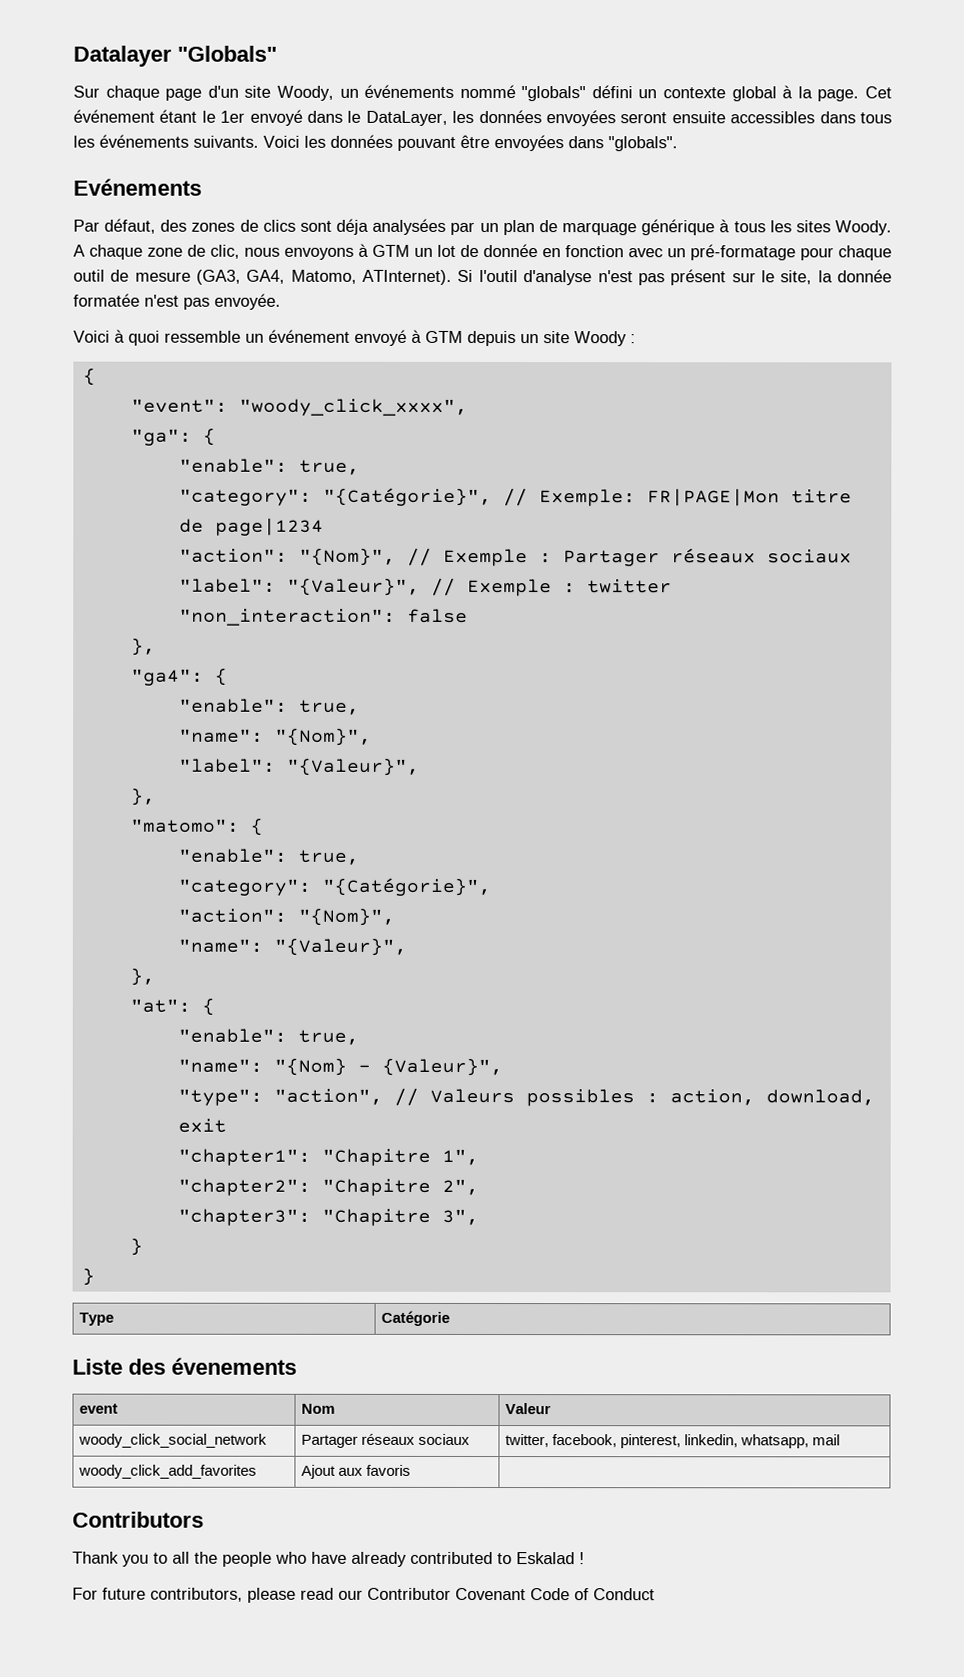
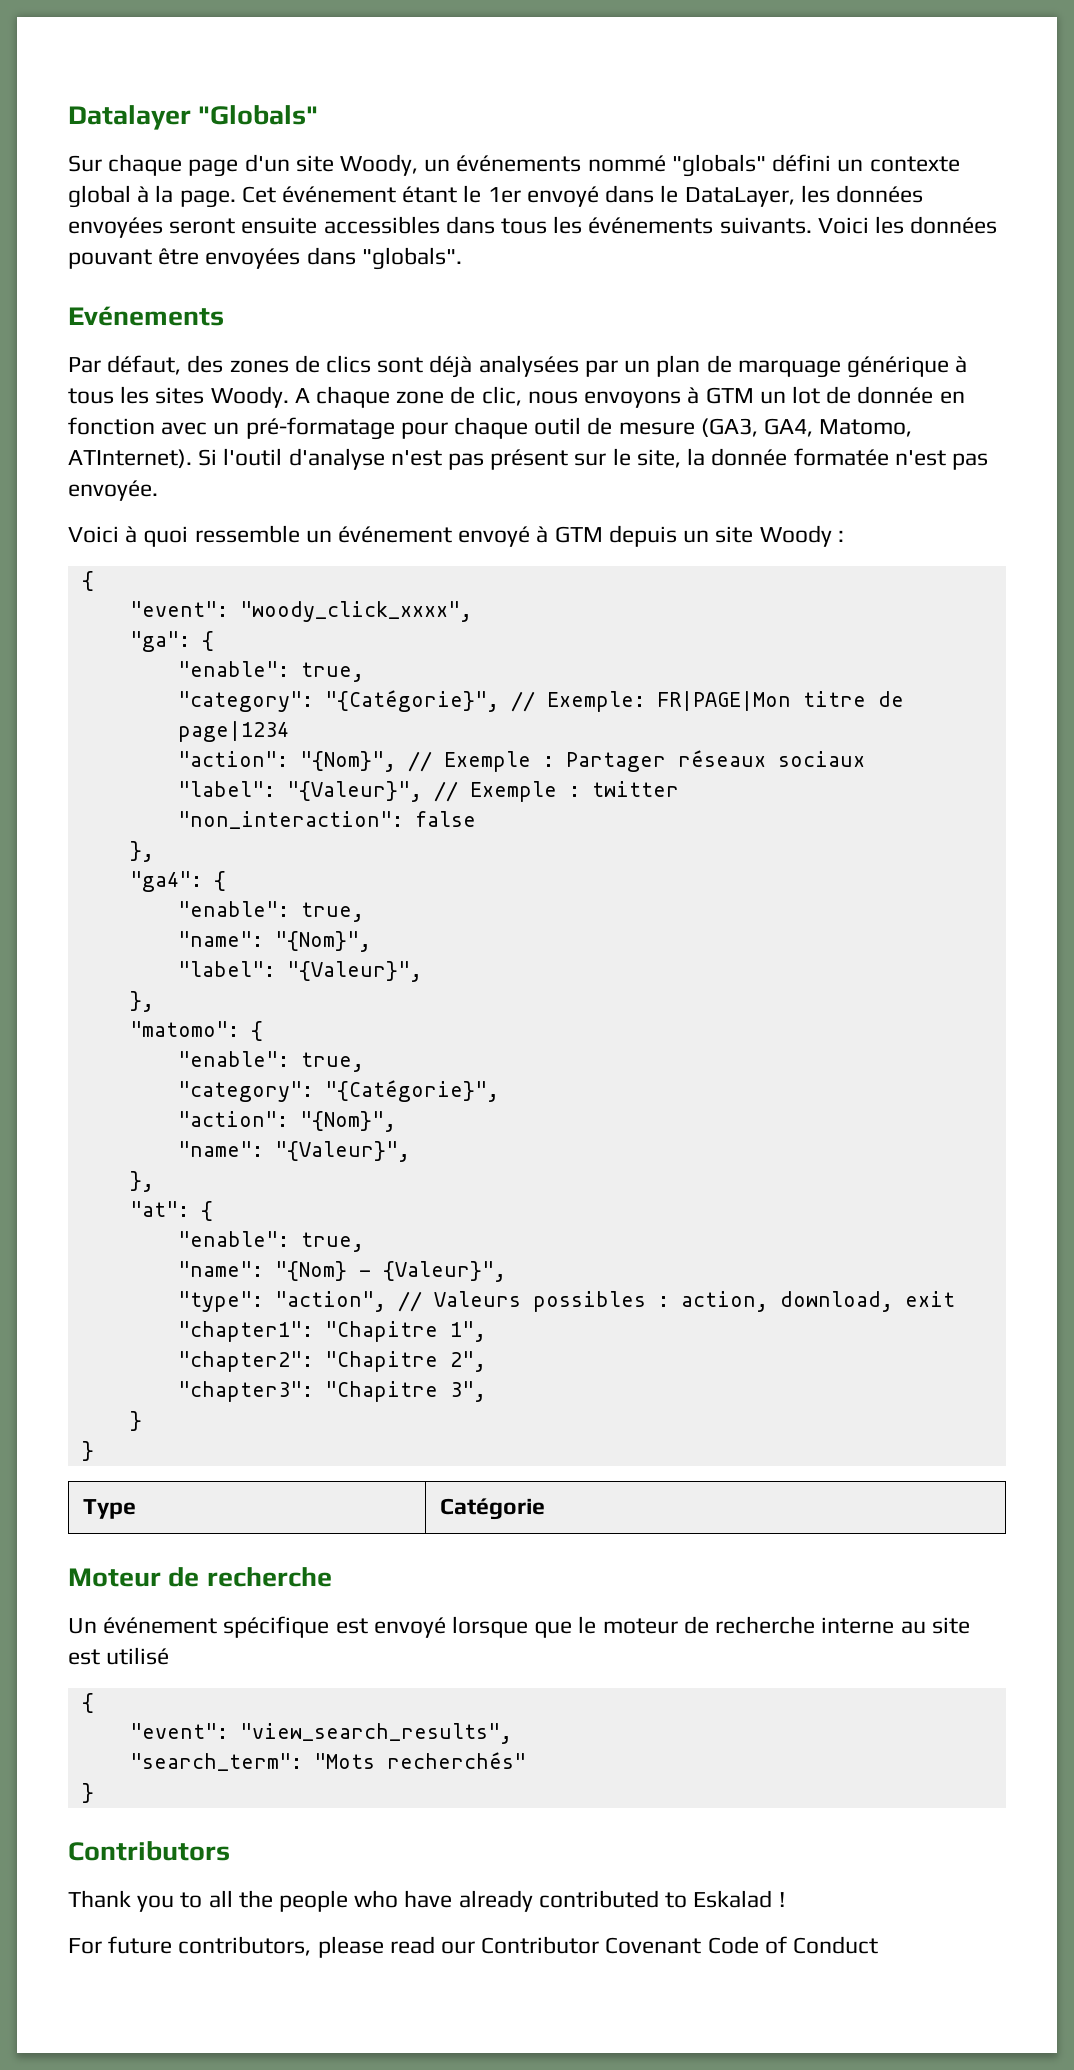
- Par défaut, des zones de clics sont déja analysées par un plan de marquage générique à tous les sites Woody.
+ Par défaut, des zones de clics sont déjà analysées par un plan de marquage générique à tous les sites Woody.
- Liste des évenements
- event | Nom | Valeur
- woody_click_social_network | Partager réseaux sociaux | twitter, facebook, pinterest, linkedin, whatsapp, mail
- woody_click_add_favorites | Ajout aux favoris |
+ Moteur de recherche
+ Un événement spécifique est envoyé lorsque que le moteur de recherche interne au site est utilisé
+ {
+ "event": "view_search_results",
+ "search_term": "Mots recherchés"
+ }

